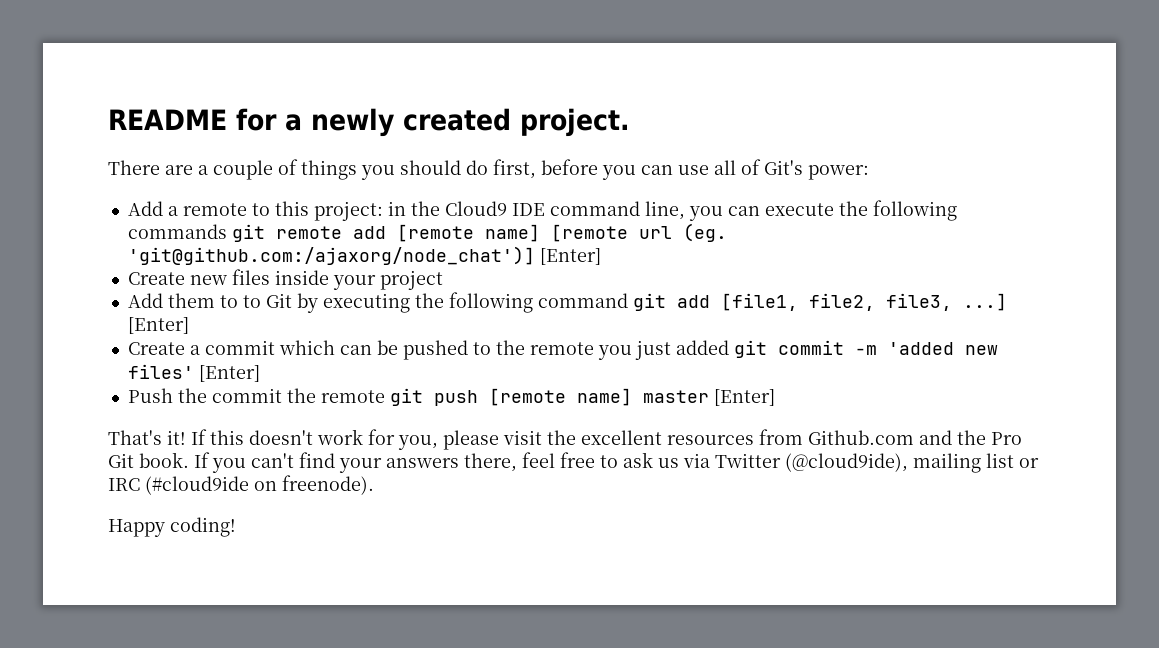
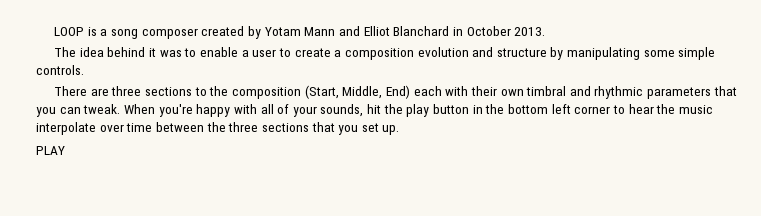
- README for a newly created project.
- There are a couple of things you should do first, before you can use all of Git's power:
- Add a remote to this project: in the Cloud9 IDE command line, you can execute the following commands git remote add [remote name] [remote url (eg. 'git@github.com:/ajaxorg/node_chat')] [Enter]
- Create new files inside your project
- Add them to to Git by executing the following command git add [file1, file2, file3, ...] [Enter]
- Create a commit which can be pushed to the remote you just added git commit -m 'added new files' [Enter]
- Push the commit the remote git push [remote name] master [Enter]
- That's it! If this doesn't work for you, please visit the excellent resources from Github.com and the Pro Git book. If you can't find your answers there, feel free to ask us via Twitter (@cloud9ide), mailing list or IRC (#cloud9ide on freenode).
- Happy coding!
+ LOOP is a song composer created by Yotam Mann and Elliot Blanchard in October 2013.
+ The idea behind it was to enable a user to create a composition evolution and structure by manipulating some simple controls.
+ There are three sections to the composition (Start, Middle, End) each with their own timbral and rhythmic parameters that you can tweak. When you're happy with all of your sounds, hit the play button in the bottom left corner to hear the music interpolate over time between the three sections that you set up.
+ PLAY

